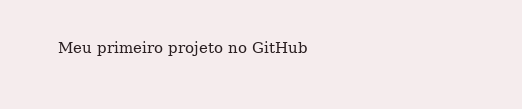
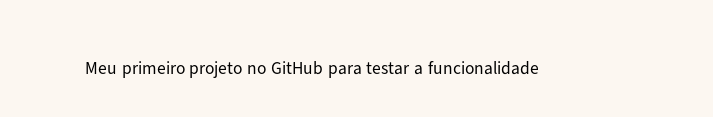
- Meu primeiro projeto no GitHub
+ Meu primeiro projeto no GitHub para testar a funcionalidade

